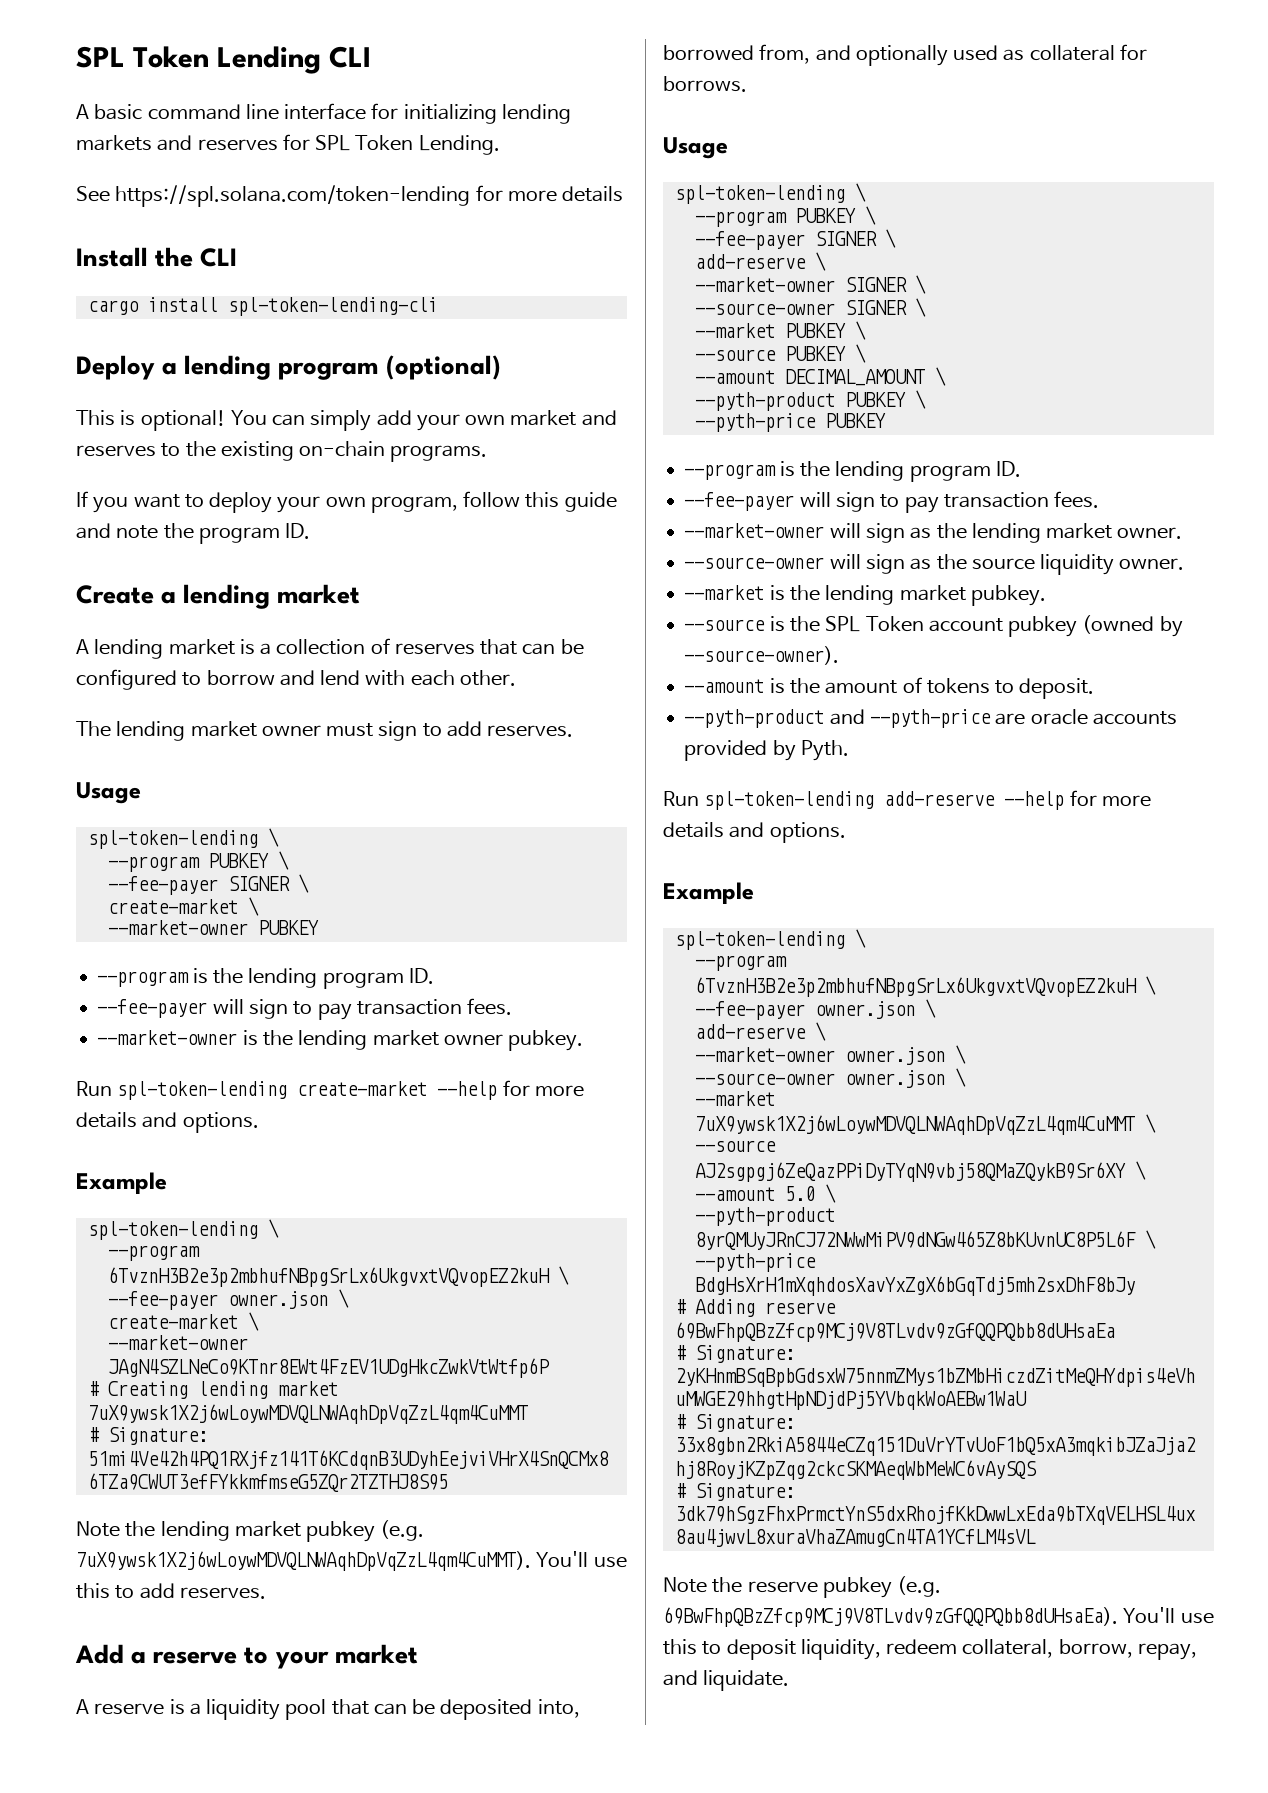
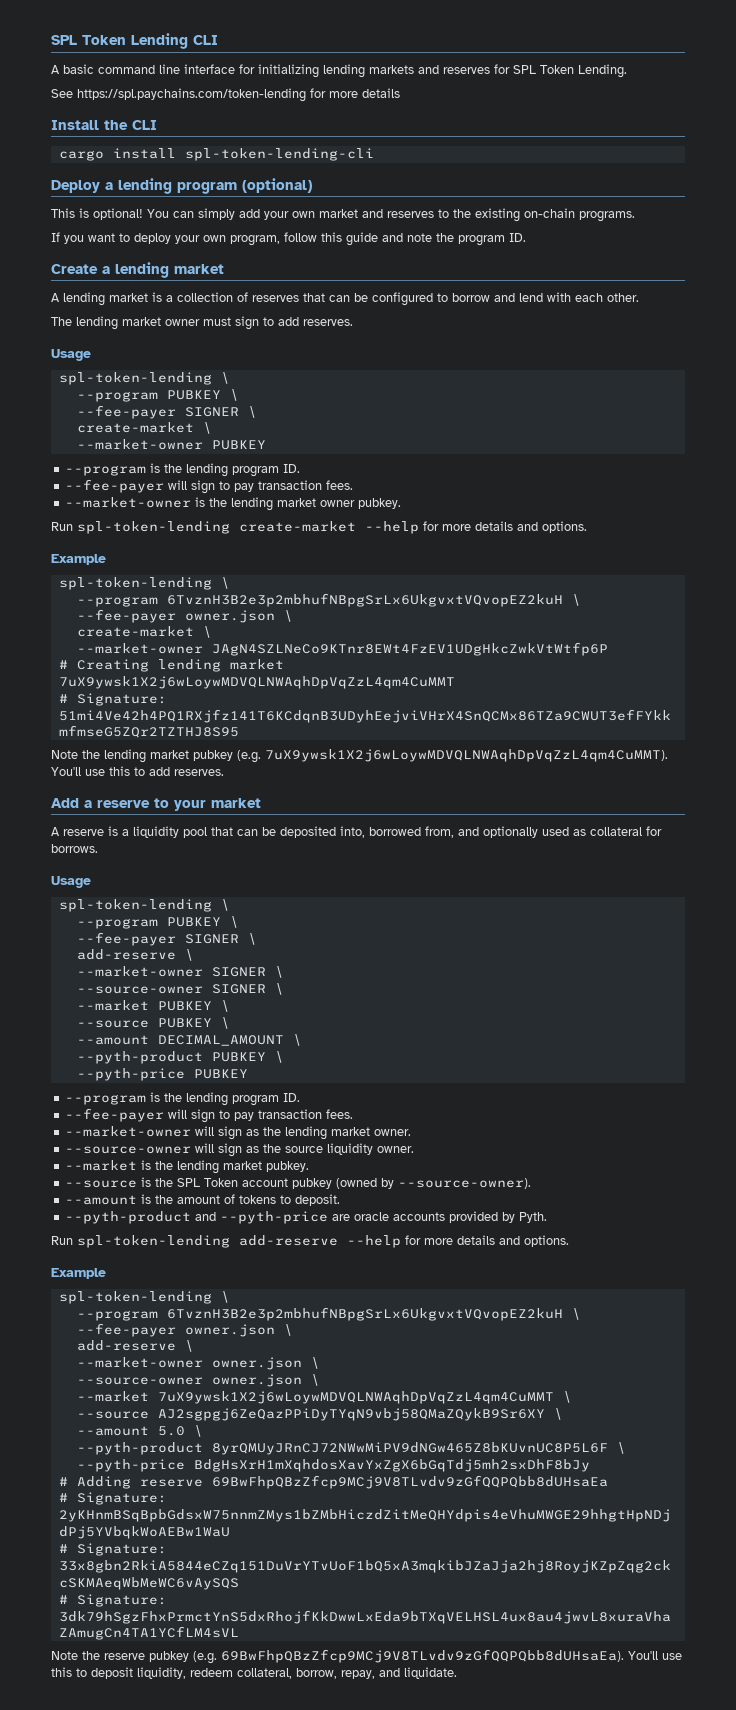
- See https://spl.solana.com/token-lending for more details
+ See https://spl.paychains.com/token-lending for more details

